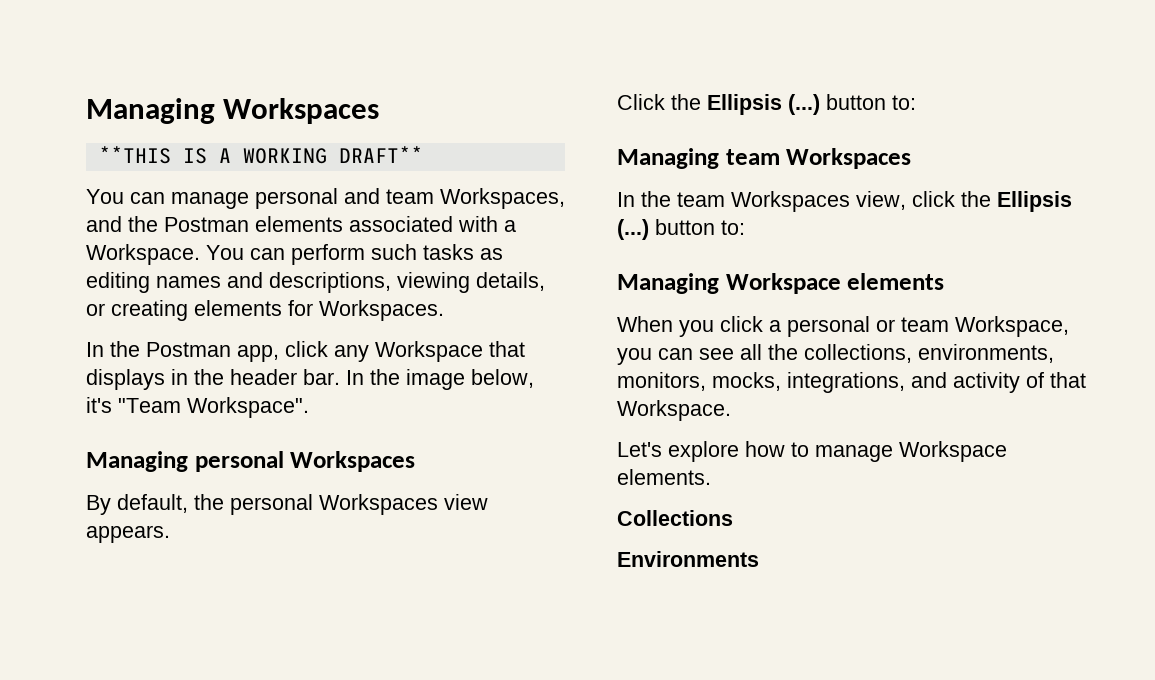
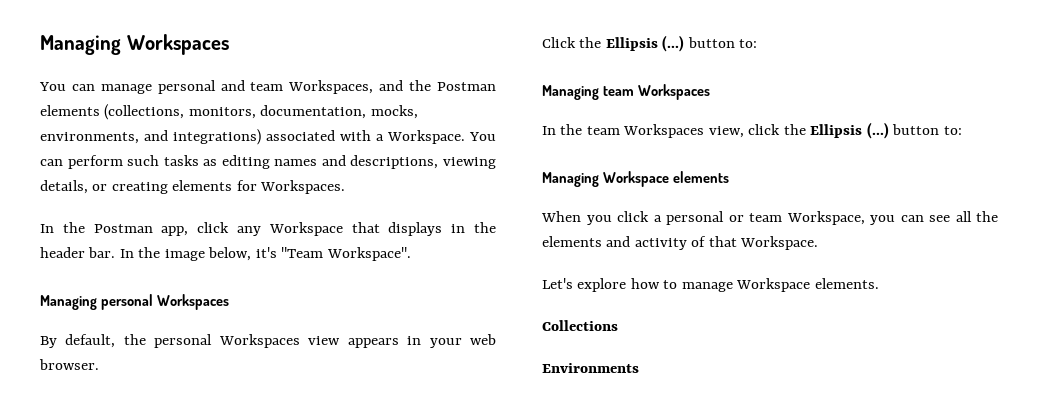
- **THIS IS A WORKING DRAFT**
- You can manage personal and team Workspaces, and the Postman elements associated with a Workspace.
+ You can manage personal and team Workspaces, and the Postman elements (collections, monitors, documentation, mocks, environments, and integrations) associated with a Workspace.
- By default, the personal Workspaces view appears.
+ By default, the personal Workspaces view appears in your web browser.
- When you click a personal or team Workspace, you can see all the collections, environments, monitors, mocks, integrations, and activity of that Workspace.
+ When you click a personal or team Workspace, you can see all the elements and activity of that Workspace.

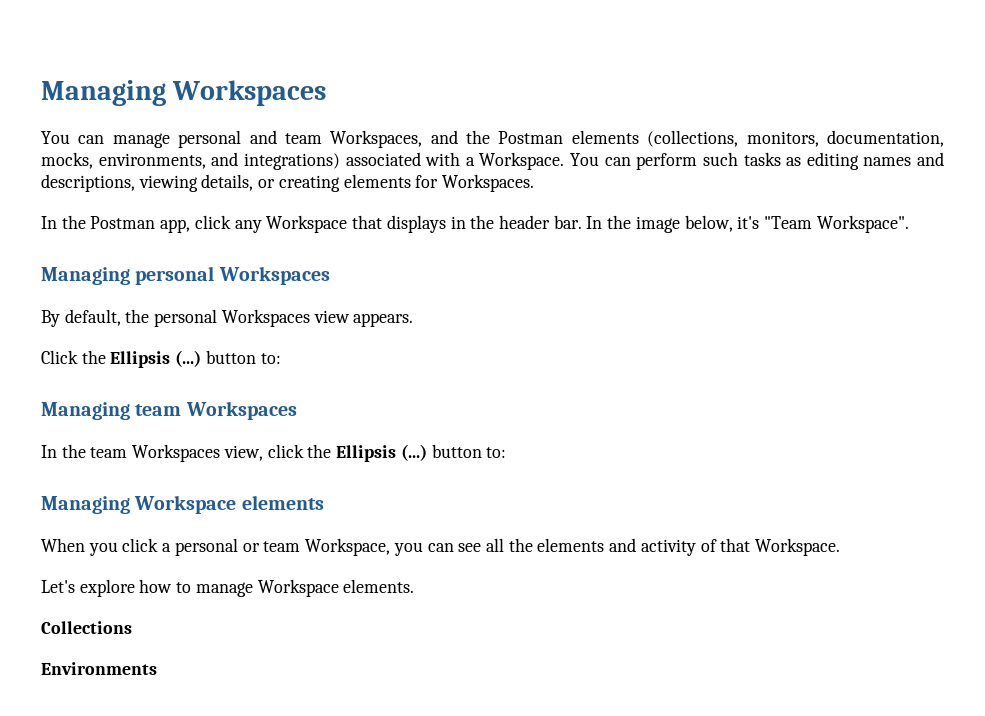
- By default, the personal Workspaces view appears in your web browser.
+ By default, the personal Workspaces view appears.

